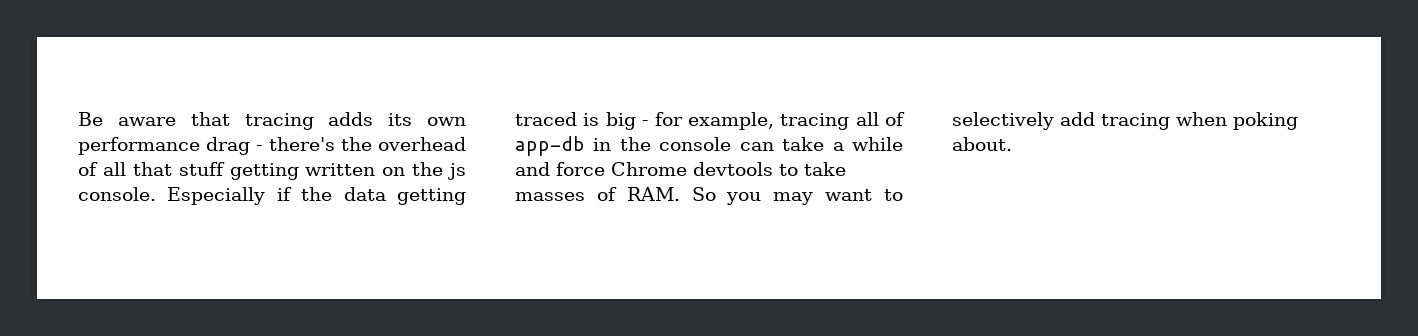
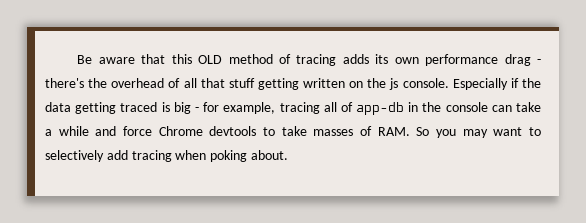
- Be aware that tracing adds its own performance drag - there's the overhead of all that stuff getting written on the js console.
+ Be aware that this OLD method of tracing adds its own performance drag - there's the overhead of all that stuff getting written on the js console.

